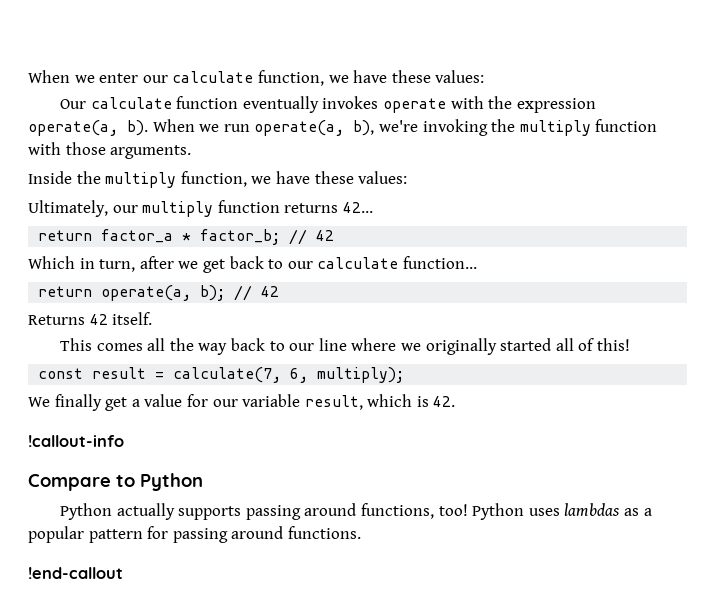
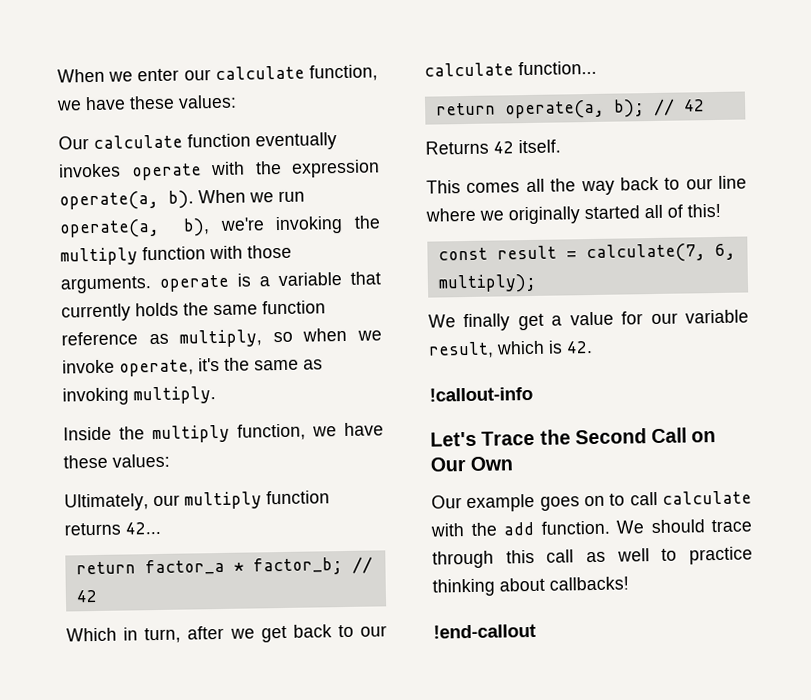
- When we run operate(a, b), we're invoking the multiply function with those arguments.
+ When we run operate(a, b), we're invoking the multiply function with those arguments. operate is a variable that currently holds the same function reference as multiply, so when we invoke operate, it's the same as invoking multiply.
- Compare to Python
- Python actually supports passing around functions, too! Python uses lambdas as a popular pattern for passing around functions.
+ Let's Trace the Second Call on Our Own
+ Our example goes on to call calculate with the add function. We should trace through this call as well to practice thinking about callbacks!

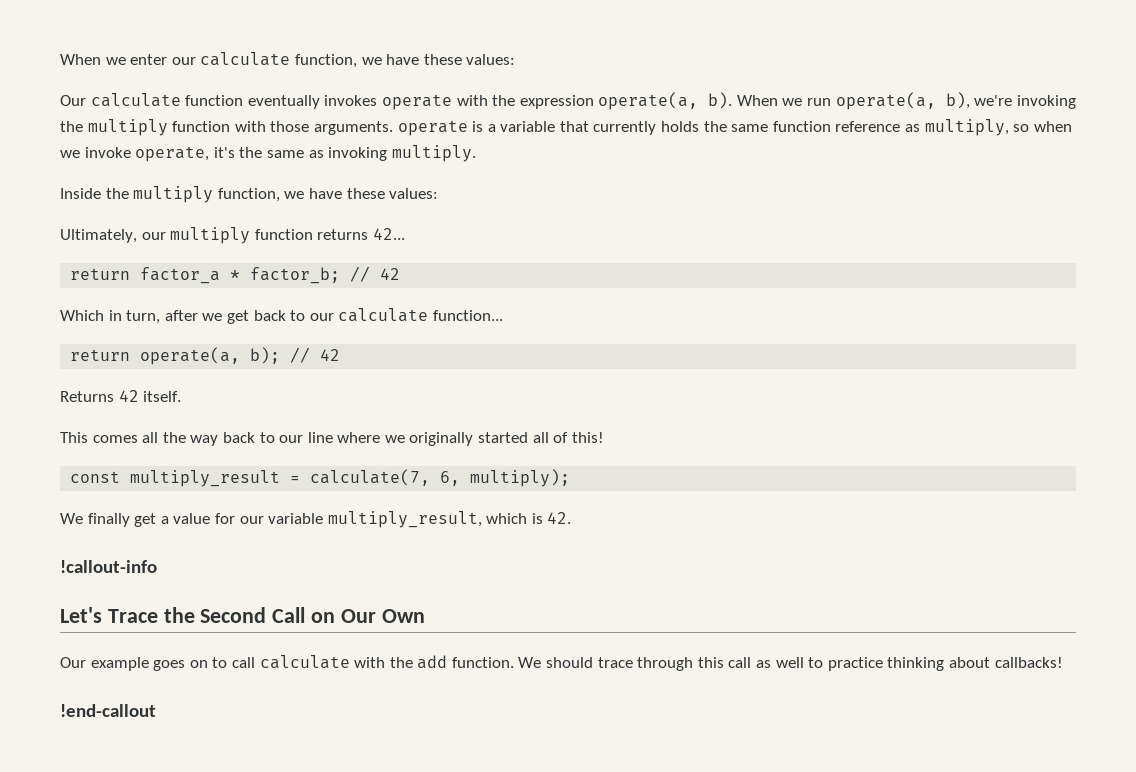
- const result = calculate(7, 6, multiply);
+ const multiply_result = calculate(7, 6, multiply);
- We finally get a value for our variable result, which is 42.
+ We finally get a value for our variable multiply_result, which is 42.

